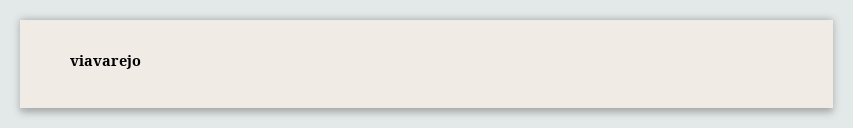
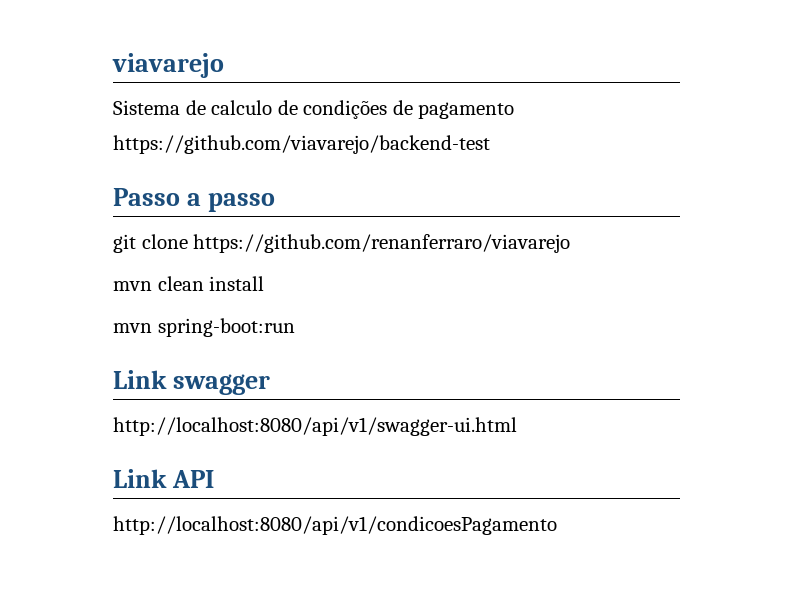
+ Sistema de calculo de condições de pagamento https://github.com/viavarejo/backend-test
+ Passo a passo
+ git clone https://github.com/renanferraro/viavarejo
+ mvn clean install
+ mvn spring-boot:run
+ Link swagger
+ http://localhost:8080/api/v1/swagger-ui.html
+ Link API
+ http://localhost:8080/api/v1/condicoesPagamento

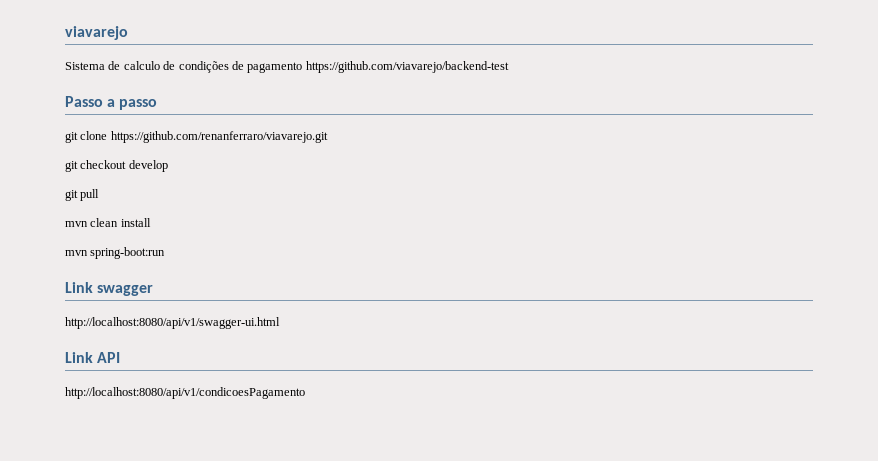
- git clone https://github.com/renanferraro/viavarejo
+ git clone https://github.com/renanferraro/viavarejo.git
+ git checkout develop
+ git pull

